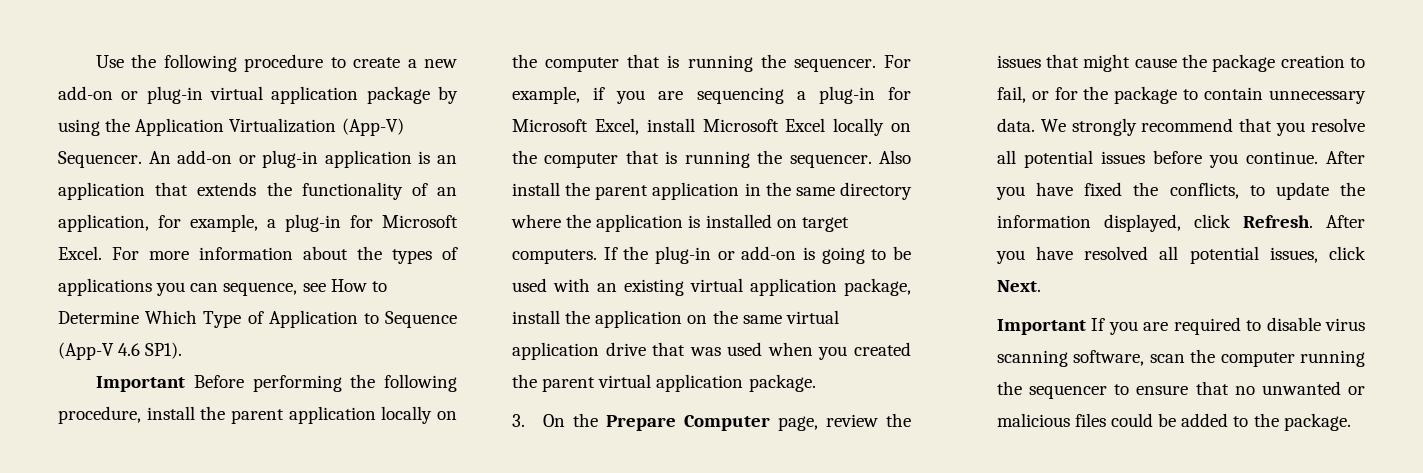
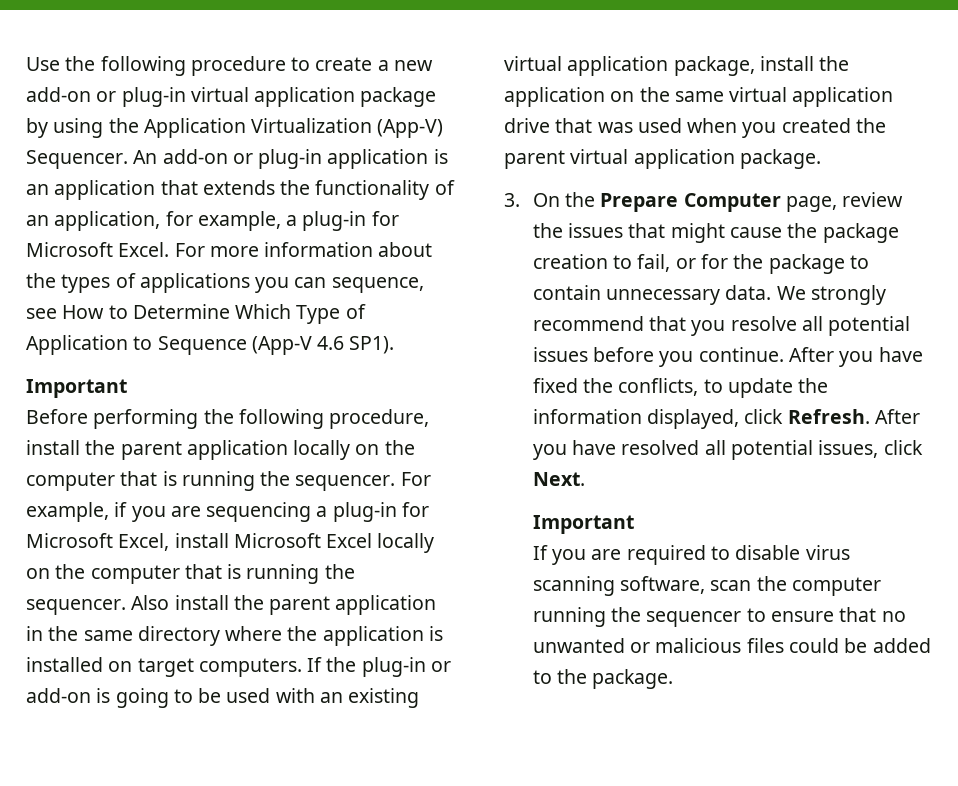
  For more information about the types of applications you can sequence, see How to Determine Which Type of Application to Sequence (App-V 4.6 SP1).
- Important Before performing the following procedure, install the parent application locally on the computer that is running the sequencer.
+ Important
+ Before performing the following procedure, install the parent application locally on the computer that is running the sequencer.
  After you have resolved all potential issues, click Next.
- Important If you are required to disable virus scanning software, scan the computer running the sequencer to ensure that no unwanted or malicious files could be added to the package.
+ Important
+ If you are required to disable virus scanning software, scan the computer running the sequencer to ensure that no unwanted or malicious files could be added to the package.

